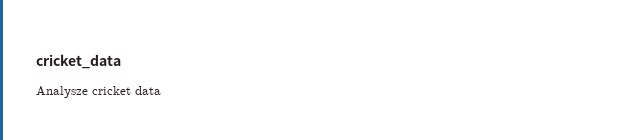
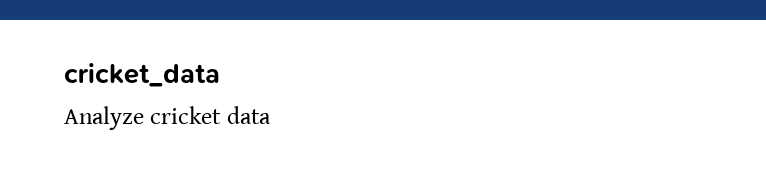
- Analysze cricket data
+ Analyze cricket data

